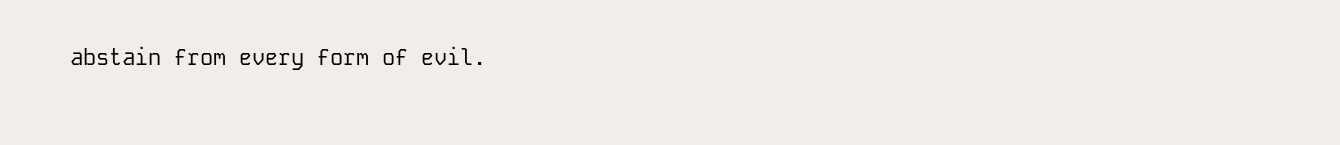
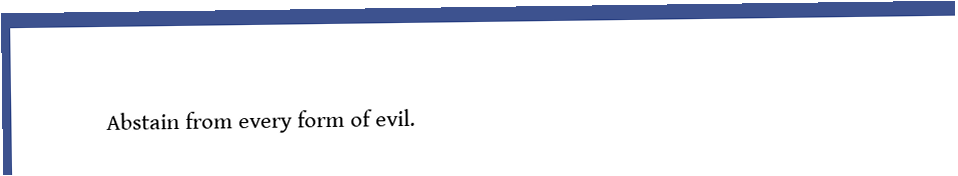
- abstain from every form of evil.
+ Abstain from every form of evil.

